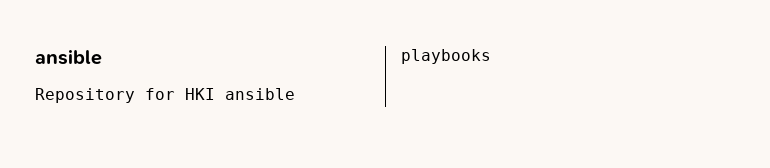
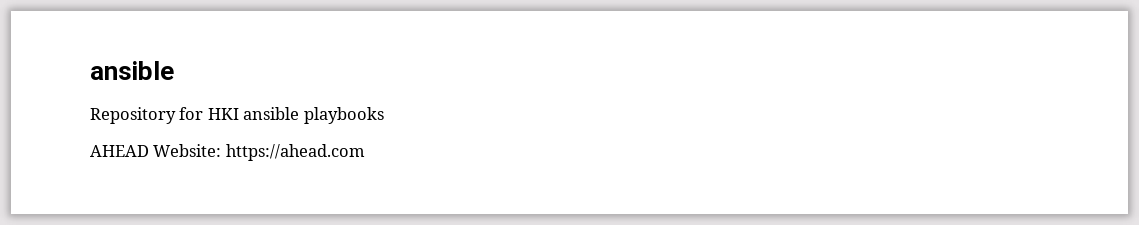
+ AHEAD Website: https://ahead.com

